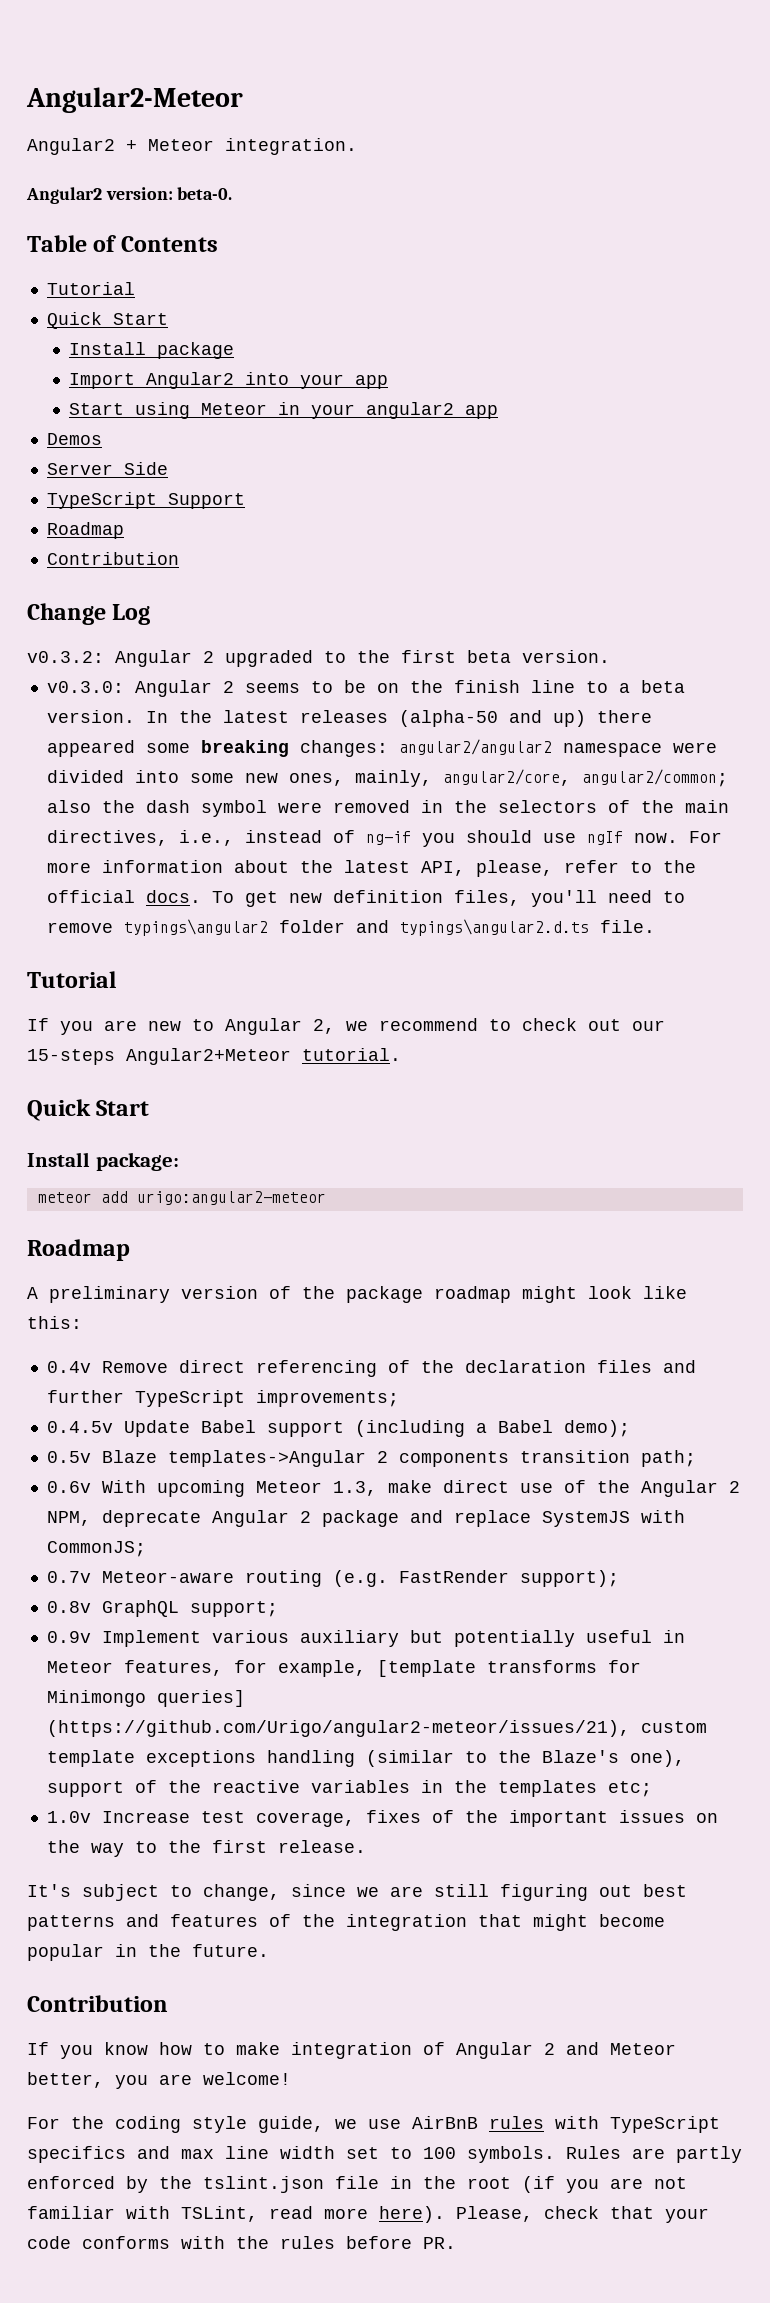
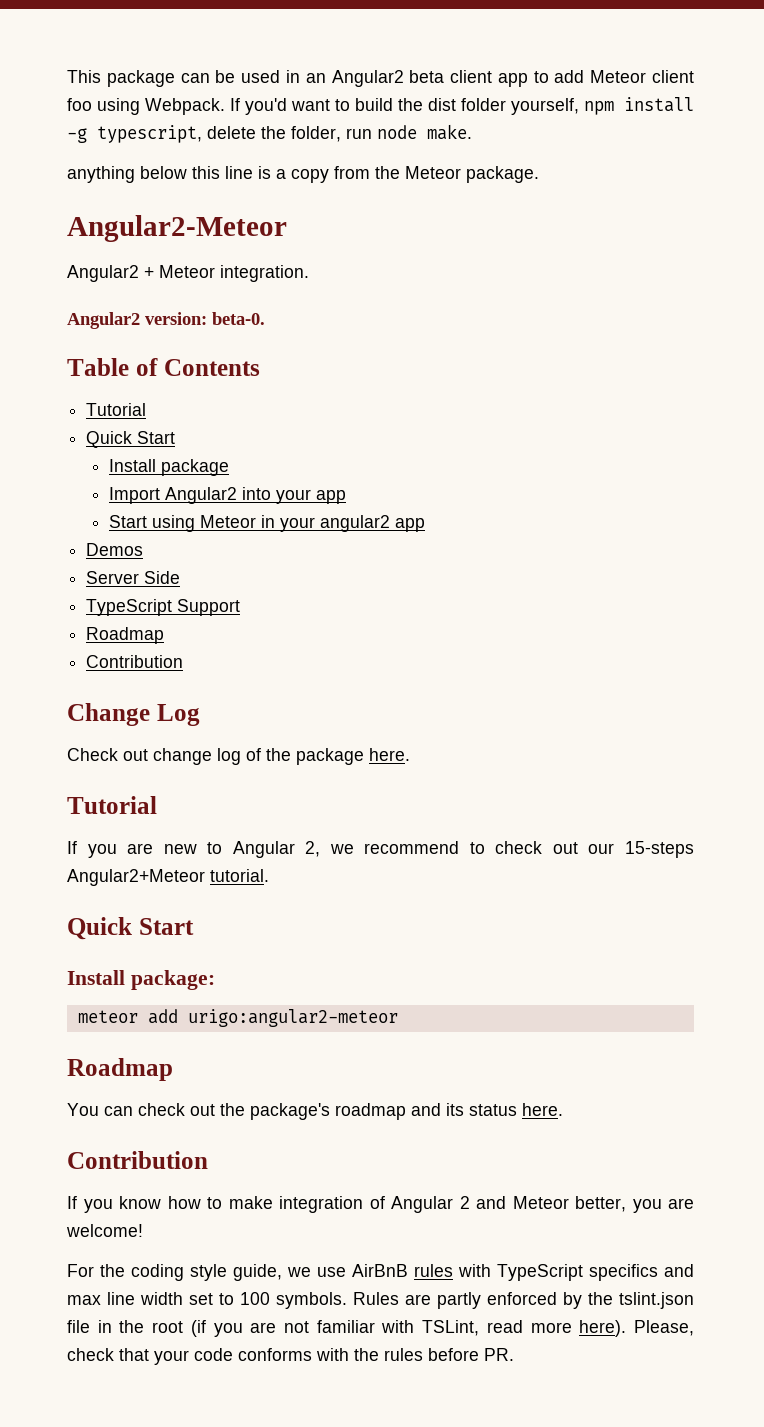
+ This package can be used in an Angular2 beta client app to add Meteor client foo using Webpack. If you'd want to build the dist folder yourself, npm install -g typescript, delete the folder, run node make.
+ anything below this line is a copy from the Meteor package.
- v0.3.2: Angular 2 upgraded to the first beta version.
- v0.3.0: Angular 2 seems to be on the finish line to a beta version. In the latest releases (alpha-50 and up) there appeared some breaking changes: angular2/angular2 namespace were divided into some new ones, mainly, angular2/core, angular2/common; also the dash symbol were removed in the selectors of the main directives, i.e., instead of ng-if you should use ngIf now. For more information about the latest API, please, refer to the official docs. To get new definition files, you'll need to remove typings\angular2 folder and typings\angular2.d.ts file.
+ Check out change log of the package here.
- A preliminary version of the package roadmap might look like this:
- 0.4v Remove direct referencing of the declaration files and further TypeScript improvements;
- 0.4.5v Update Babel support (including a Babel demo);
- 0.5v Blaze templates->Angular 2 components transition path;
- 0.6v With upcoming Meteor 1.3, make direct use of the Angular 2 NPM, deprecate Angular 2 package and replace SystemJS with CommonJS;
- 0.7v Meteor-aware routing (e.g. FastRender support);
- 0.8v GraphQL support;
- 0.9v Implement various auxiliary but potentially useful in Meteor features, for example, [template transforms for Minimongo queries] (https://github.com/Urigo/angular2-meteor/issues/21), custom template exceptions handling (similar to the Blaze's one), support of the reactive variables in the templates etc;
- 1.0v Increase test coverage, fixes of the important issues on the way to the first release.
- It's subject to change, since we are still figuring out best patterns and features of the integration that might become popular in the future.
+ You can check out the package's roadmap and its status here.

